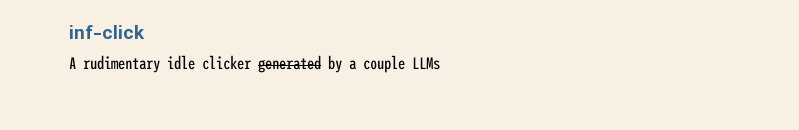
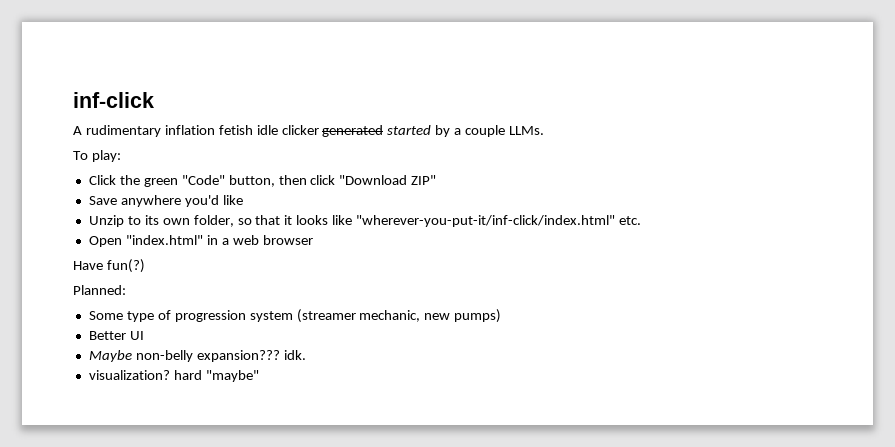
- A rudimentary idle clicker generated by a couple LLMs
+ A rudimentary inflation fetish idle clicker generated started by a couple LLMs.
+ To play:
+ Click the green "Code" button, then click "Download ZIP"
+ Save anywhere you'd like
+ Unzip to its own folder, so that it looks like "wherever-you-put-it/inf-click/index.html" etc.
+ Open "index.html" in a web browser
+ Have fun(?)
+ Planned:
+ Some type of progression system (streamer mechanic, new pumps)
+ Better UI
+ Maybe non-belly expansion??? idk.
+ visualization? hard "maybe"

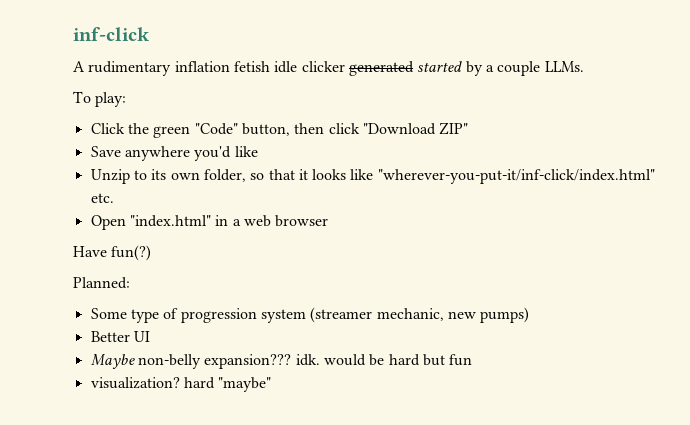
- Maybe non-belly expansion??? idk.
+ Maybe non-belly expansion??? idk. would be hard but fun

